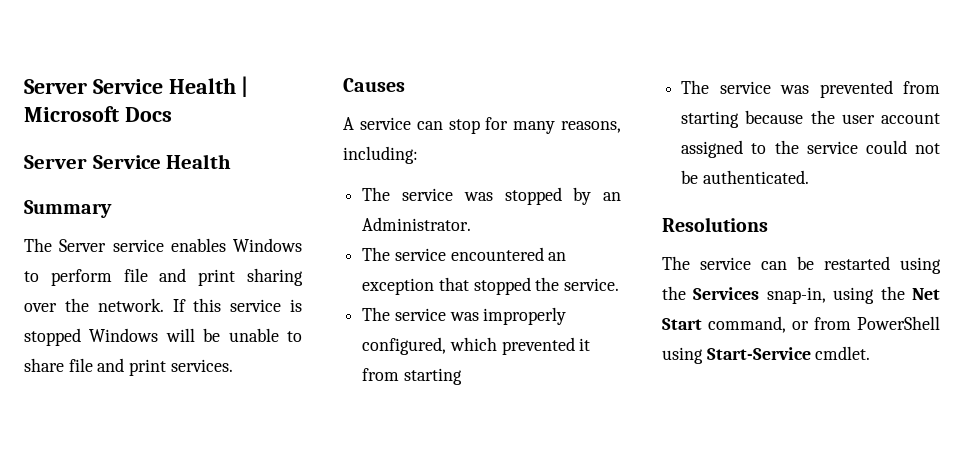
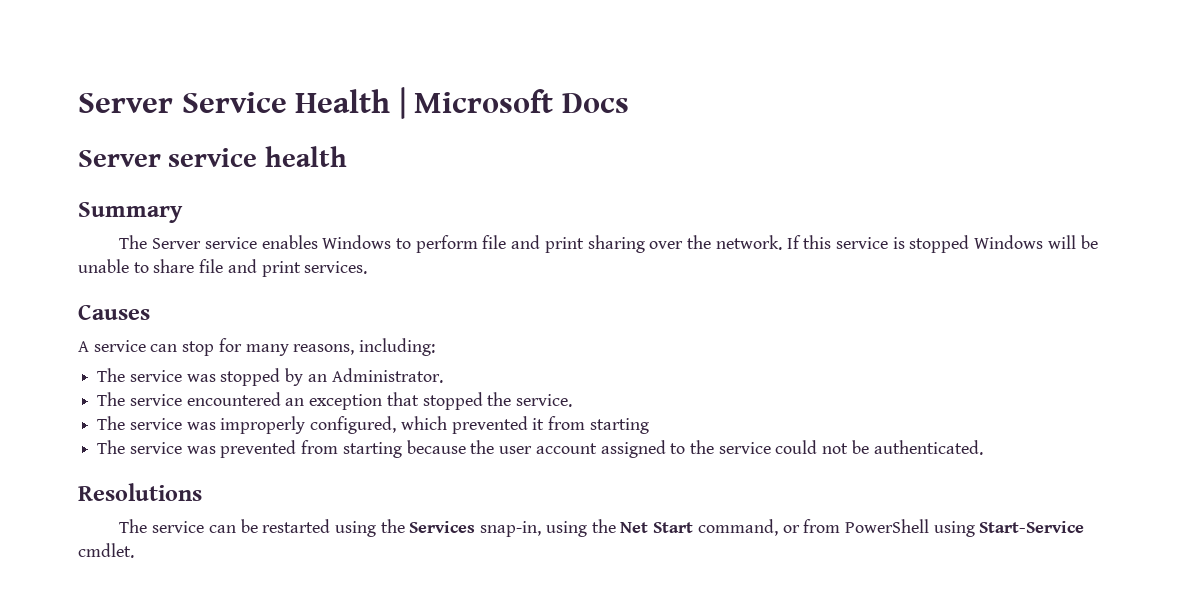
  Server Service Health | Microsoft Docs
- Server Service Health
+ Server service health

